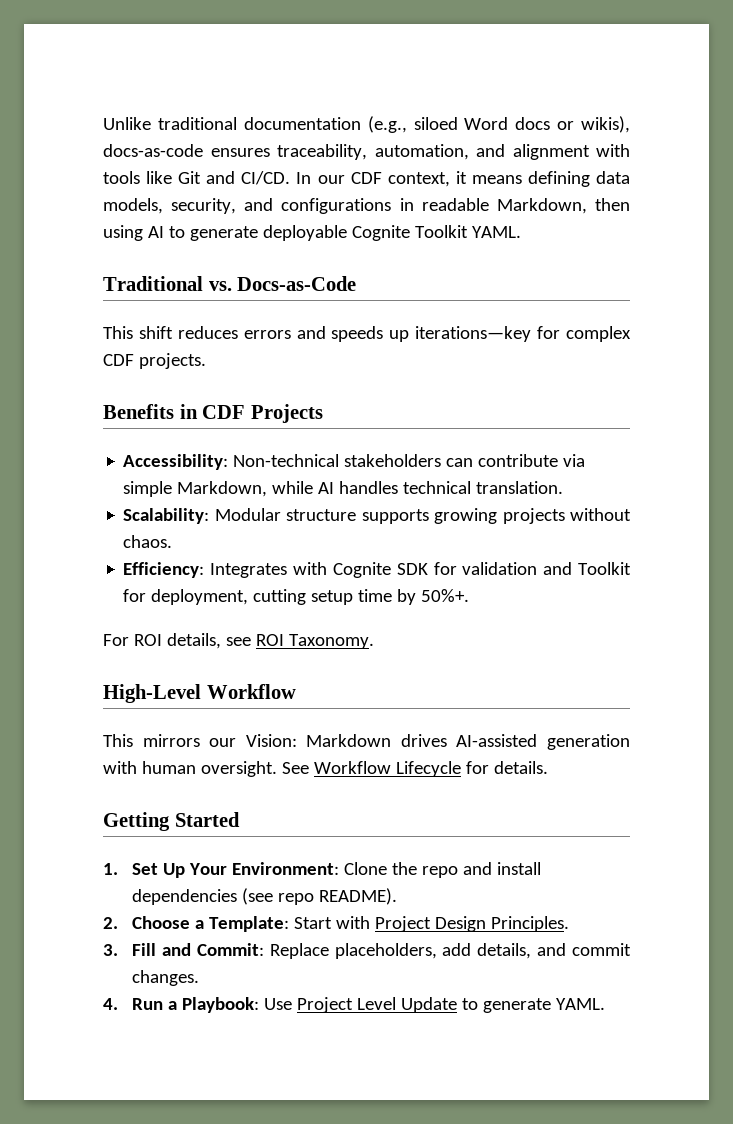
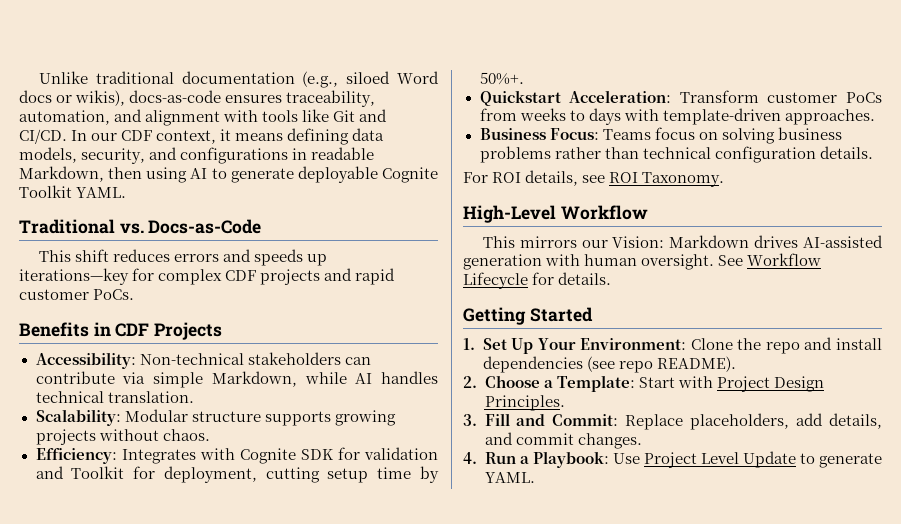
- This shift reduces errors and speeds up iterations—key for complex CDF projects.
+ This shift reduces errors and speeds up iterations—key for complex CDF projects and rapid customer PoCs.
+ Quickstart Acceleration: Transform customer PoCs from weeks to days with template-driven approaches.
+ Business Focus: Teams focus on solving business problems rather than technical configuration details.

